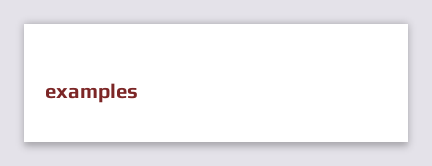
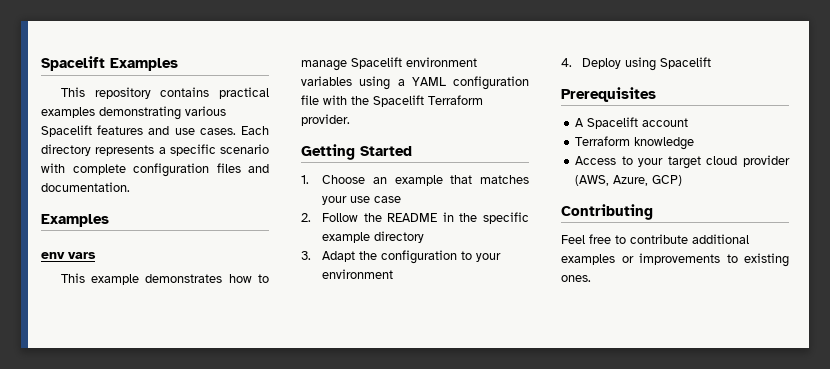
- examples
+ Spacelift Examples
+ This repository contains practical examples demonstrating various Spacelift features and use cases. Each directory represents a specific scenario with complete configuration files and documentation.
+ Examples
+ env vars
+ This example demonstrates how to manage Spacelift environment variables using a YAML configuration file with the Spacelift Terraform provider.
+ Getting Started
+ 1. Choose an example that matches your use case
+ 2. Follow the README in the specific example directory
+ 3. Adapt the configuration to your environment
+ 4. Deploy using Spacelift
+ Prerequisites
+ A Spacelift account
+ Terraform knowledge
+ Access to your target cloud provider (AWS, Azure, GCP)
+ Contributing
+ Feel free to contribute additional examples or improvements to existing ones.

